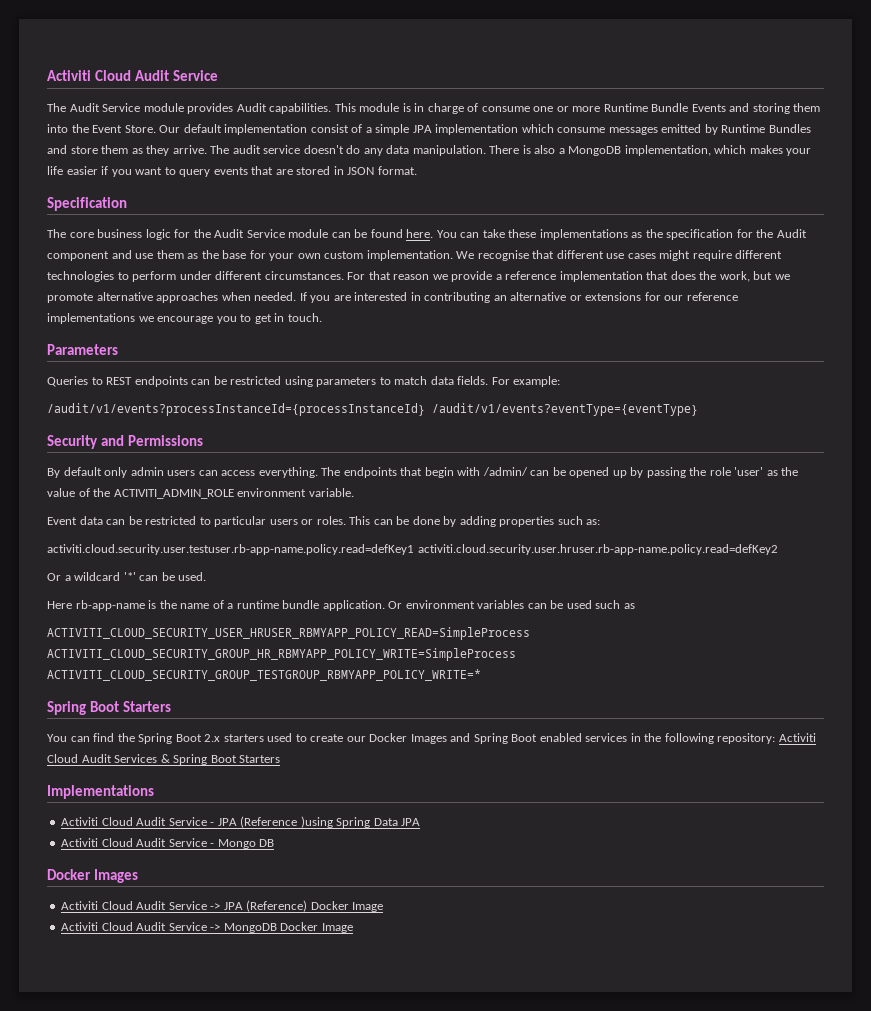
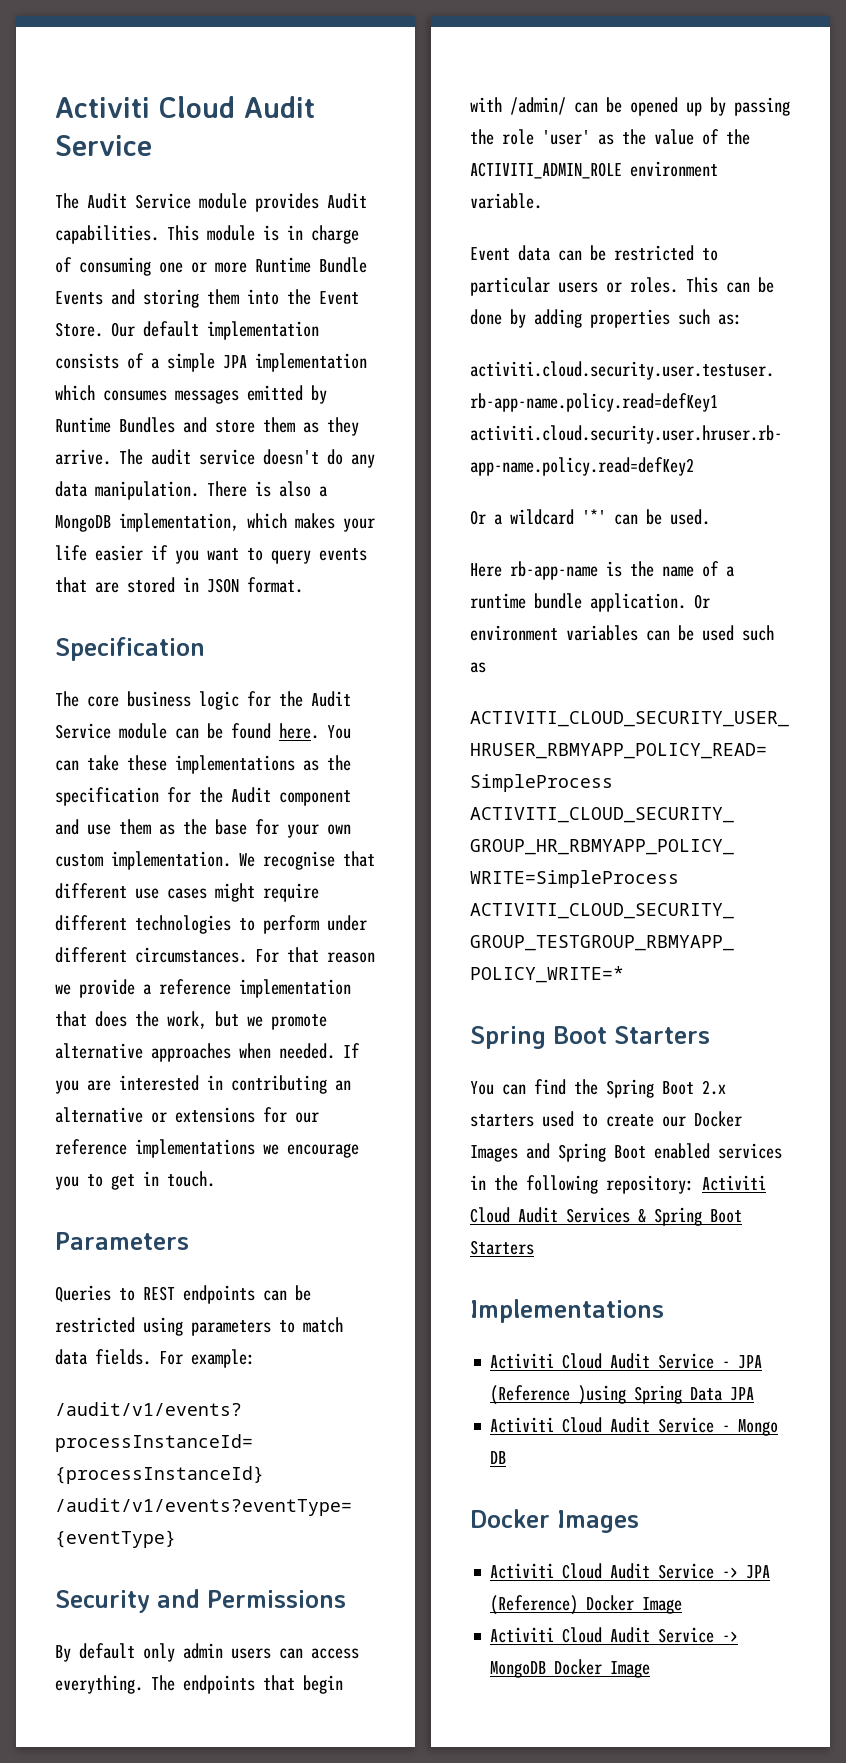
- This module is in charge of consume one or more Runtime Bundle Events and storing them into the Event Store.
+ This module is in charge of consuming one or more Runtime Bundle Events and storing them into the Event Store.
- Our default implementation consist of a simple JPA implementation which consume messages emitted by Runtime Bundles and store them as they arrive.
+ Our default implementation consists of a simple JPA implementation which consumes messages emitted by Runtime Bundles and store them as they arrive.

